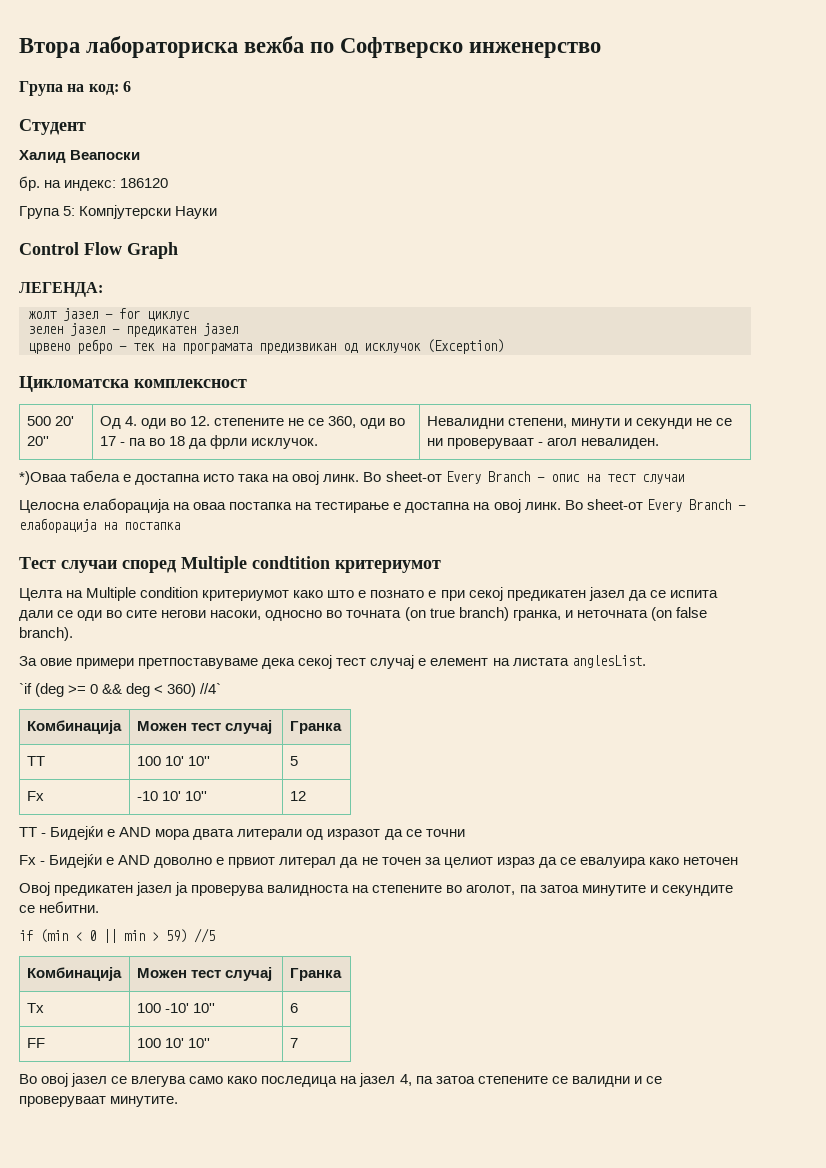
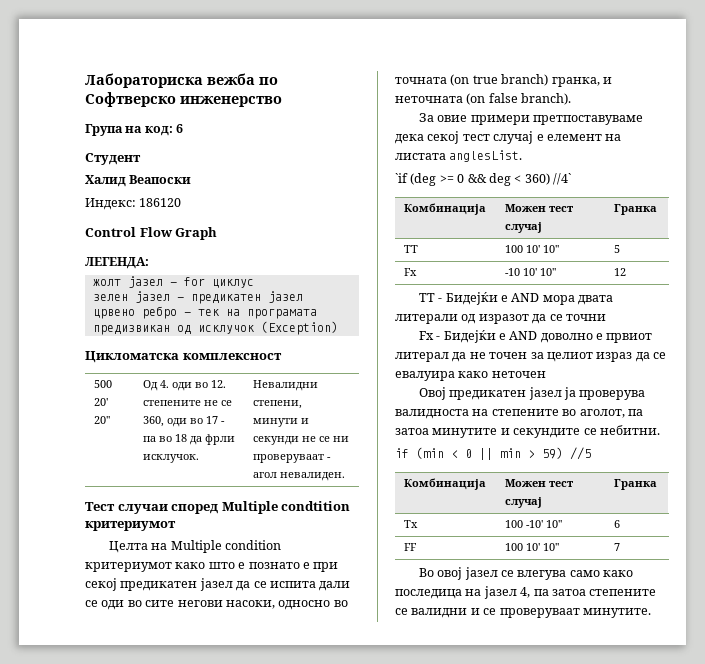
- Втора лабораториска вежба по Софтверско инженерство
+ Лабораториска вежба по Софтверско инженерство
- бр. на индекс: 186120
- Група 5: Компјутерски Науки
+ Индекс: 186120
- *)Оваа табела е достапна исто така на овој линк. Во sheet-от Еvery Branch - опис на тест случаи
- Целосна елаборација на оваа постапка на тестирање е достапна на овој линк. Во sheet-от Every Branch - елаборација на постапка

